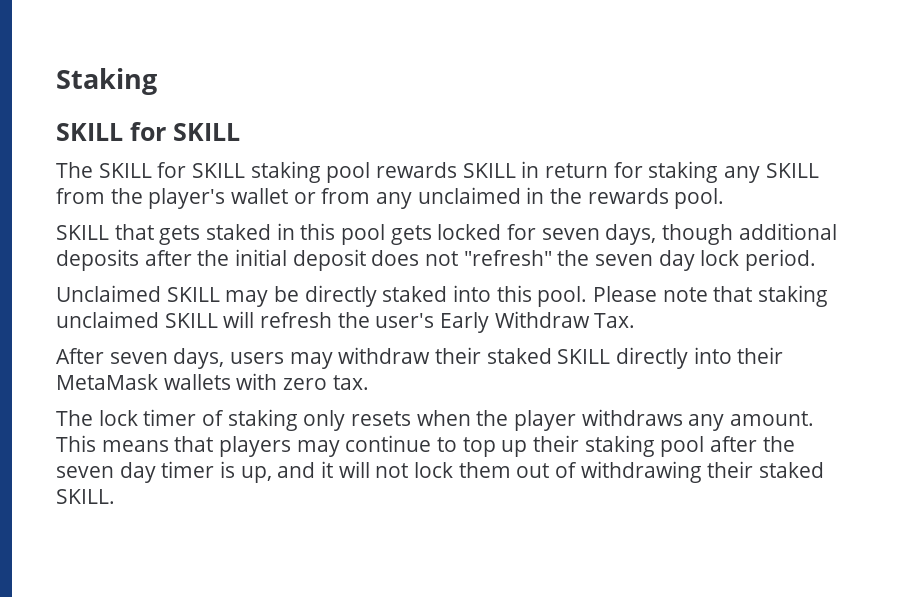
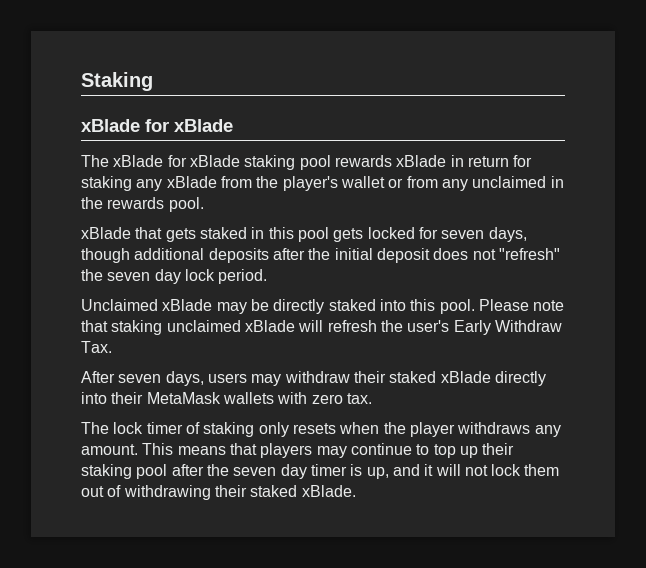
  Staking
- SKILL for SKILL
- The SKILL for SKILL staking pool rewards SKILL in return for staking any SKILL from the player's wallet or from any unclaimed in the rewards pool.
+ xBlade for xBlade
+ The xBlade for xBlade staking pool rewards xBlade in return for staking any xBlade from the player's wallet or from any unclaimed in the rewards pool.
- SKILL that gets staked in this pool gets locked for seven days, though additional deposits after the initial deposit does not "refresh" the seven day lock period.
+ xBlade that gets staked in this pool gets locked for seven days, though additional deposits after the initial deposit does not "refresh" the seven day lock period.
- Unclaimed SKILL may be directly staked into this pool.
+ Unclaimed xBlade may be directly staked into this pool.
- Please note that staking unclaimed SKILL will refresh the user's Early Withdraw Tax.
+ Please note that staking unclaimed xBlade will refresh the user's Early Withdraw Tax.
- After seven days, users may withdraw their staked SKILL directly into their MetaMask wallets with zero tax.
+ After seven days, users may withdraw their staked xBlade directly into their MetaMask wallets with zero tax.
- This means that players may continue to top up their staking pool after the seven day timer is up, and it will not lock them out of withdrawing their staked SKILL.
+ This means that players may continue to top up their staking pool after the seven day timer is up, and it will not lock them out of withdrawing their staked xBlade.

